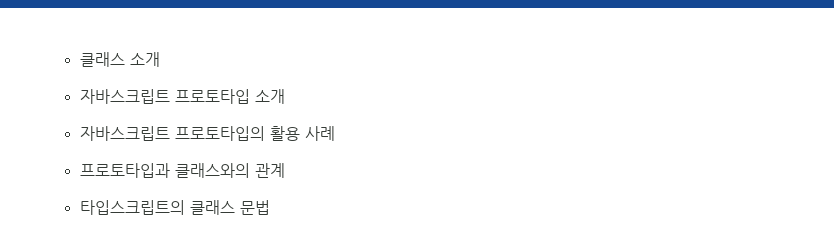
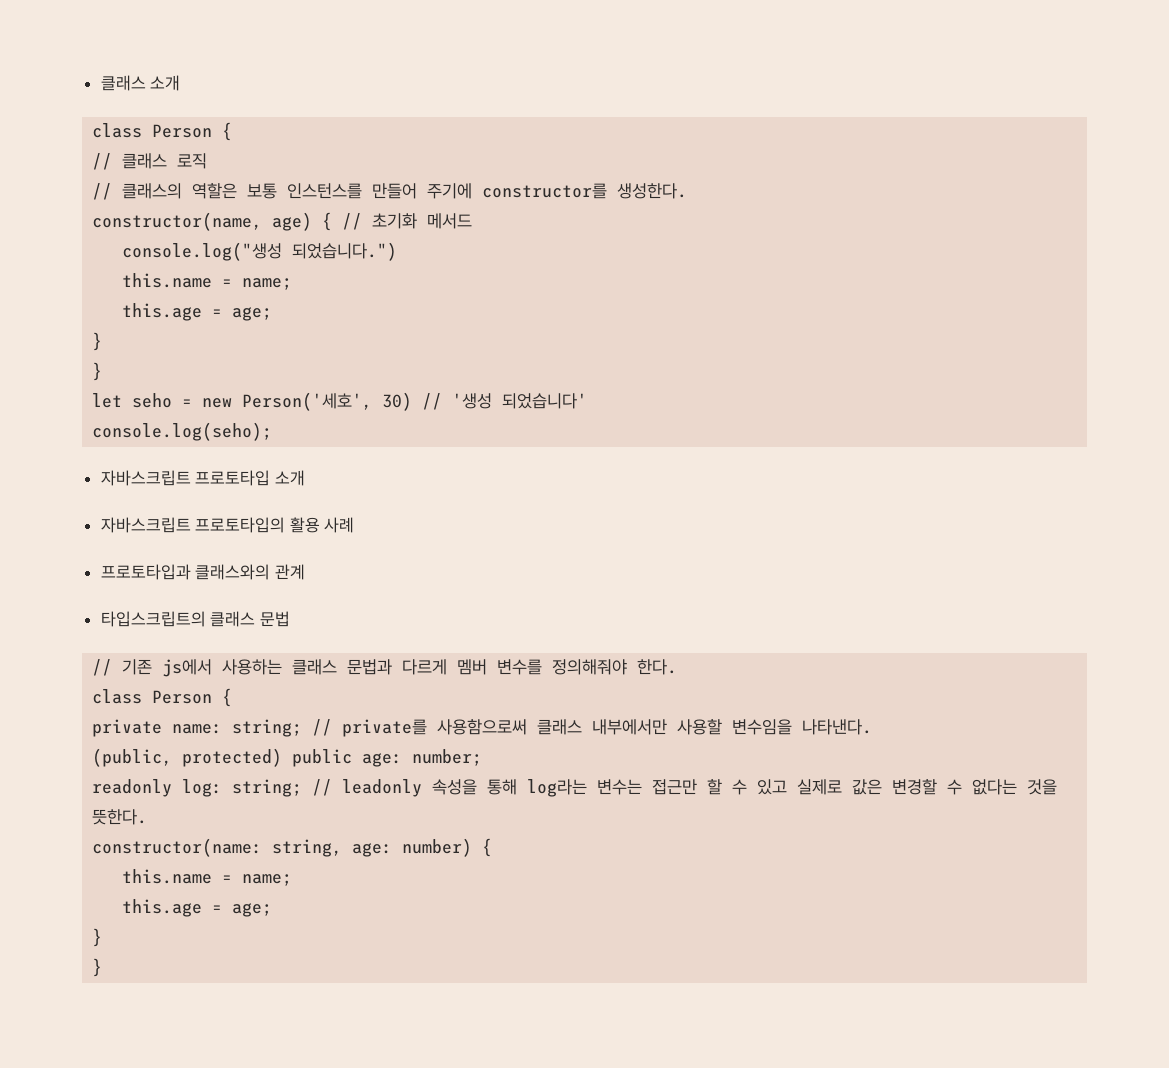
  클래스 소개
+ class Person {
+ // 클래스 로직
+ // 클래스의 역할은 보통 인스턴스를 만들어 주기에 constructor를 생성한다.
+ constructor(name, age) { // 초기화 메서드
+ console.log("생성 되었습니다.")
+ this.name = name;
+ this.age = age;
+ }
+ }
+ let seho = new Person('세호', 30) // '생성 되었습니다'
+ console.log(seho);
+ // 기존 js에서 사용하는 클래스 문법과 다르게 멤버 변수를 정의해줘야 한다.
+ class Person {
+ private name: string; // private를 사용함으로써 클래스 내부에서만 사용할 변수임을 나타낸다.
+ (public, protected) public age: number;
+ readonly log: string; // leadonly 속성을 통해 log라는 변수는 접근만 할 수 있고 실제로 값은 변경할 수 없다는 것을 뜻한다.
+ constructor(name: string, age: number) {
+ this.name = name;
+ this.age = age;
+ }
+ }

